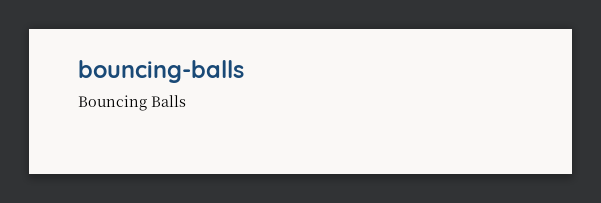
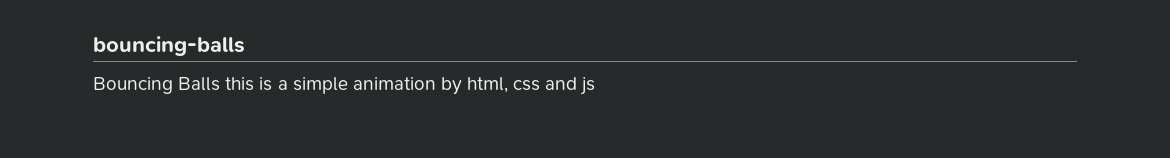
- Bouncing Balls
+ Bouncing Balls this is a simple animation by html, css and js

